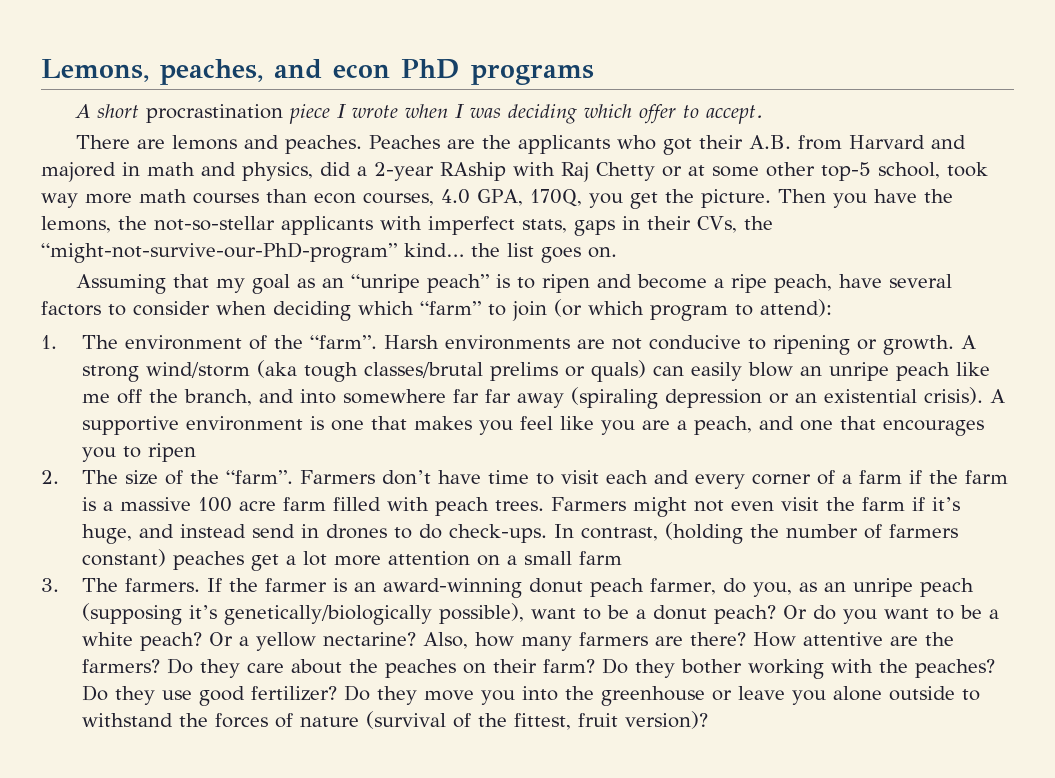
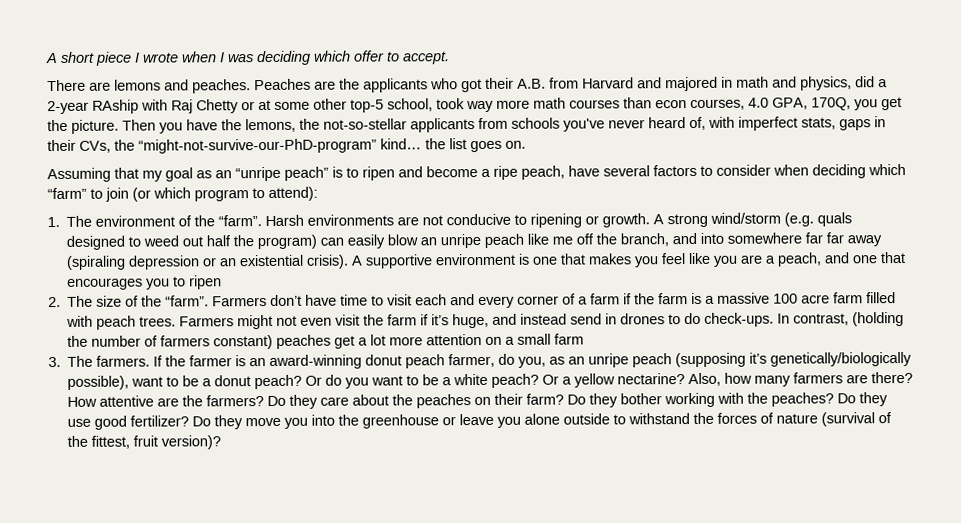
- Lemons, peaches, and econ PhD programs
- A short procrastination piece I wrote when I was deciding which offer to accept.
+ A short piece I wrote when I was deciding which offer to accept.
- Then you have the lemons, the not-so-stellar applicants with imperfect stats, gaps in their CVs, the “might-not-survive-our-PhD-program” kind… the list goes on.
+ Then you have the lemons, the not-so-stellar applicants from schools you've never heard of, with imperfect stats, gaps in their CVs, the “might-not-survive-our-PhD-program” kind… the list goes on.
- A strong wind/storm (aka tough classes/brutal prelims or quals) can easily blow an unripe peach like me off the branch, and into somewhere far far away (spiraling depression or an existential crisis).
+ A strong wind/storm (e.g. quals designed to weed out half the program) can easily blow an unripe peach like me off the branch, and into somewhere far far away (spiraling depression or an existential crisis).

